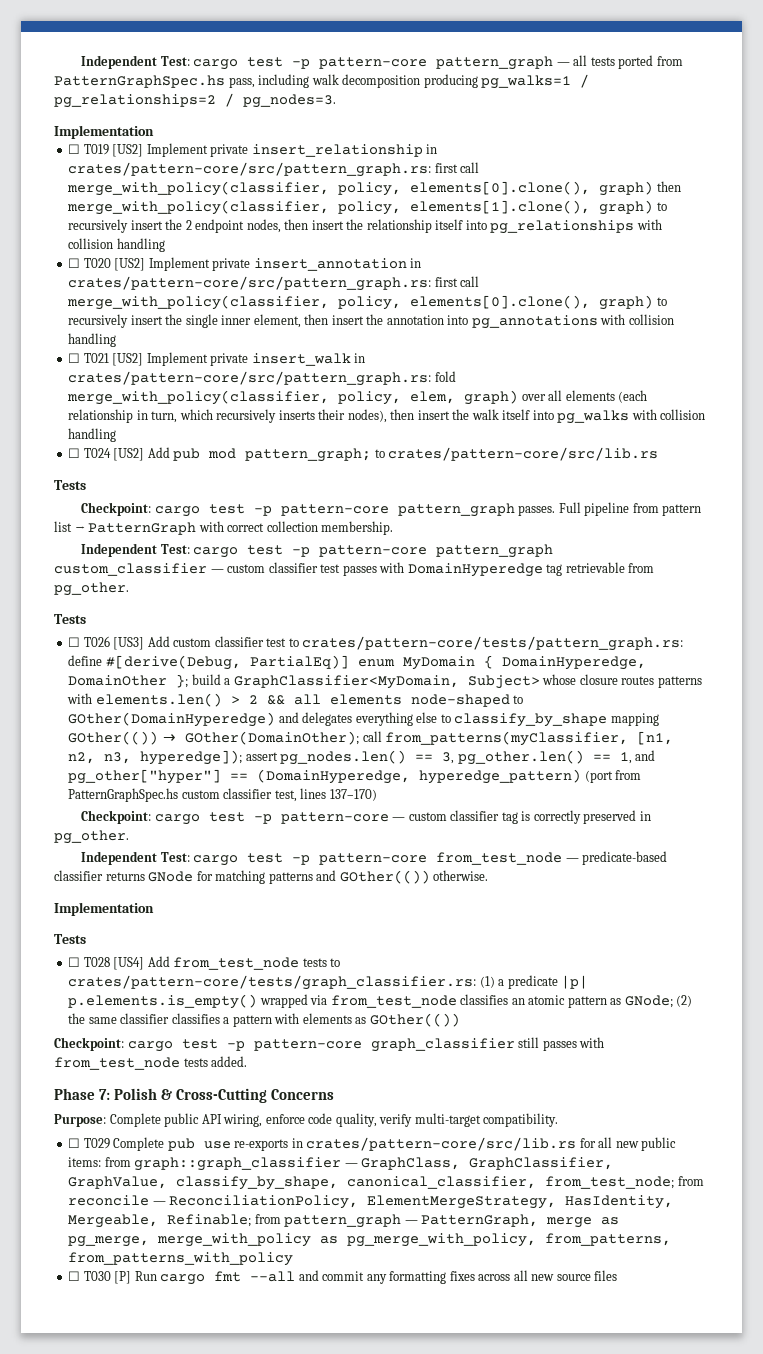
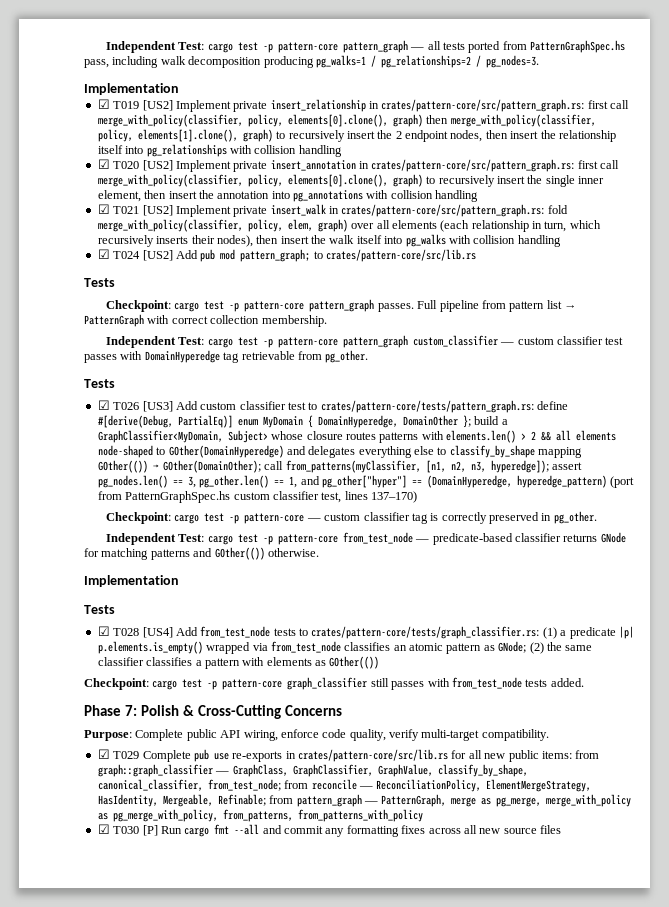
- ☐ T019 [US2] Implement private insert_relationship in crates/pattern-core/src/pattern_graph.rs: first call merge_with_policy(classifier, policy, elements[0].clone(), graph) then merge_with_policy(classifier, policy, elements[1].clone(), graph) to recursively insert the 2 endpoint nodes, then insert the relationship itself into pg_relationships with collision handling
+ ☑ T019 [US2] Implement private insert_relationship in crates/pattern-core/src/pattern_graph.rs: first call merge_with_policy(classifier, policy, elements[0].clone(), graph) then merge_with_policy(classifier, policy, elements[1].clone(), graph) to recursively insert the 2 endpoint nodes, then insert the relationship itself into pg_relationships with collision handling
- ☐ T020 [US2] Implement private insert_annotation in crates/pattern-core/src/pattern_graph.rs: first call merge_with_policy(classifier, policy, elements[0].clone(), graph) to recursively insert the single inner element, then insert the annotation into pg_annotations with collision handling
+ ☑ T020 [US2] Implement private insert_annotation in crates/pattern-core/src/pattern_graph.rs: first call merge_with_policy(classifier, policy, elements[0].clone(), graph) to recursively insert the single inner element, then insert the annotation into pg_annotations with collision handling
- ☐ T021 [US2] Implement private insert_walk in crates/pattern-core/src/pattern_graph.rs: fold merge_with_policy(classifier, policy, elem, graph) over all elements (each relationship in turn, which recursively inserts their nodes), then insert the walk itself into pg_walks with collision handling
+ ☑ T021 [US2] Implement private insert_walk in crates/pattern-core/src/pattern_graph.rs: fold merge_with_policy(classifier, policy, elem, graph) over all elements (each relationship in turn, which recursively inserts their nodes), then insert the walk itself into pg_walks with collision handling
- ☐ T024 [US2] Add pub mod pattern_graph; to crates/pattern-core/src/lib.rs
+ ☑ T024 [US2] Add pub mod pattern_graph; to crates/pattern-core/src/lib.rs
- ☐ T026 [US3] Add custom classifier test to crates/pattern-core/tests/pattern_graph.rs:
+ ☑ T026 [US3] Add custom classifier test to crates/pattern-core/tests/pattern_graph.rs:
- ☐ T028 [US4] Add from_test_node tests to crates/pattern-core/tests/graph_classifier.rs: (1) a predicate |p| p.elements.is_empty() wrapped via from_test_node classifies an atomic pattern as GNode; (2) the same classifier classifies a pattern with elements as GOther(())
+ ☑ T028 [US4] Add from_test_node tests to crates/pattern-core/tests/graph_classifier.rs: (1) a predicate |p| p.elements.is_empty() wrapped via from_test_node classifies an atomic pattern as GNode; (2) the same classifier classifies a pattern with elements as GOther(())
- ☐ T029 Complete pub use re-exports in crates/pattern-core/src/lib.rs for all new public items: from graph::graph_classifier — GraphClass, GraphClassifier, GraphValue, classify_by_shape, canonical_classifier, from_test_node; from reconcile — ReconciliationPolicy, ElementMergeStrategy, HasIdentity, Mergeable, Refinable; from pattern_graph — PatternGraph, merge as pg_merge, merge_with_policy as pg_merge_with_policy, from_patterns, from_patterns_with_policy
+ ☑ T029 Complete pub use re-exports in crates/pattern-core/src/lib.rs for all new public items: from graph::graph_classifier — GraphClass, GraphClassifier, GraphValue, classify_by_shape, canonical_classifier, from_test_node; from reconcile — ReconciliationPolicy, ElementMergeStrategy, HasIdentity, Mergeable, Refinable; from pattern_graph — PatternGraph, merge as pg_merge, merge_with_policy as pg_merge_with_policy, from_patterns, from_patterns_with_policy
- ☐ T030 [P] Run cargo fmt --all and commit any formatting fixes across all new source files
+ ☑ T030 [P] Run cargo fmt --all and commit any formatting fixes across all new source files

